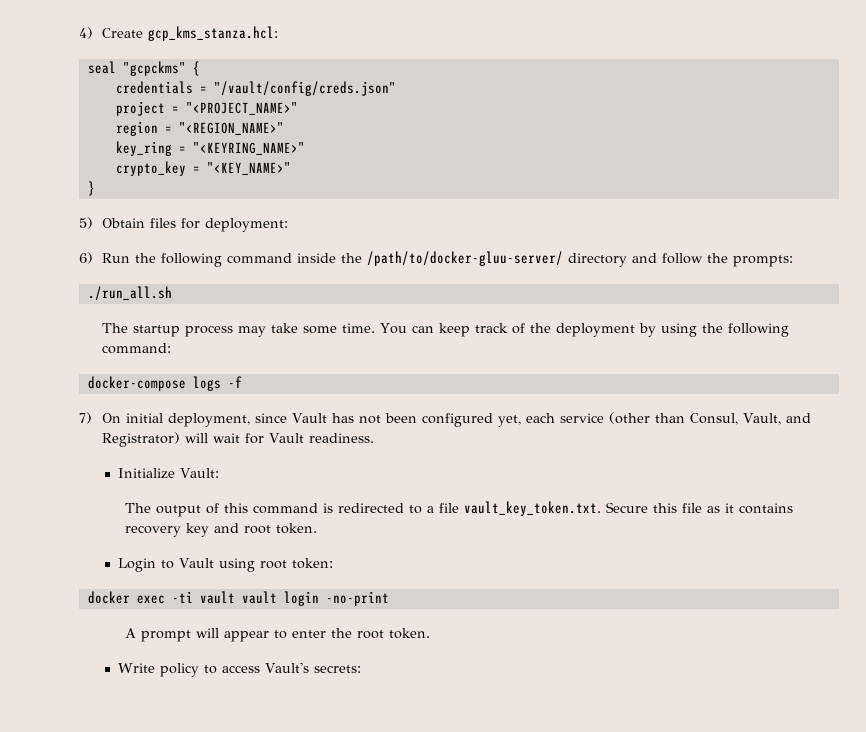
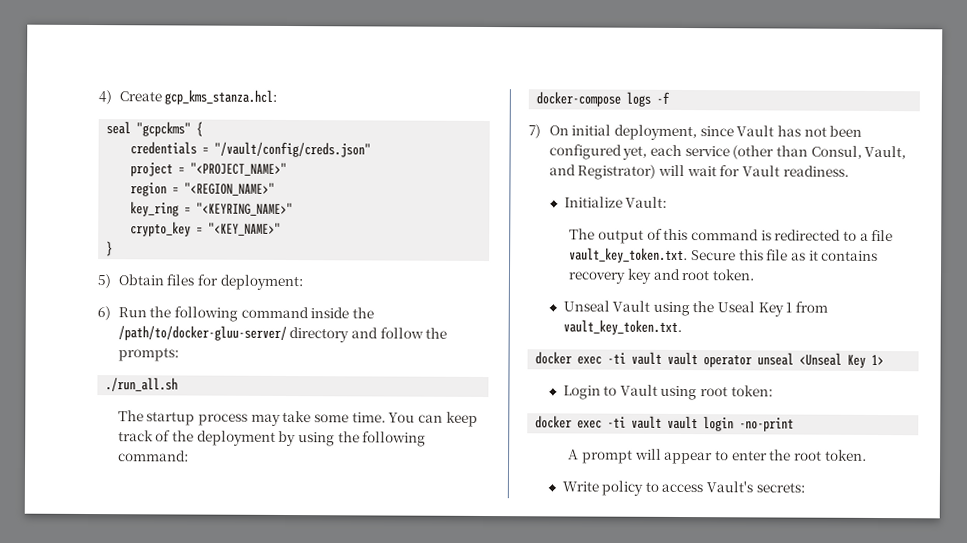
+ Unseal Vault using the Useal Key 1 from vault_key_token.txt.
+ docker exec -ti vault vault operator unseal <Unseal Key 1>

